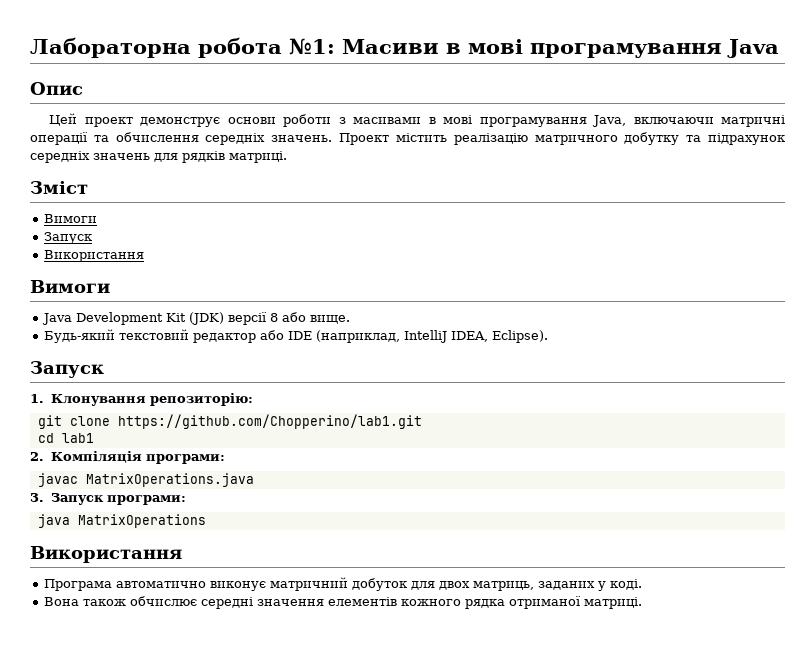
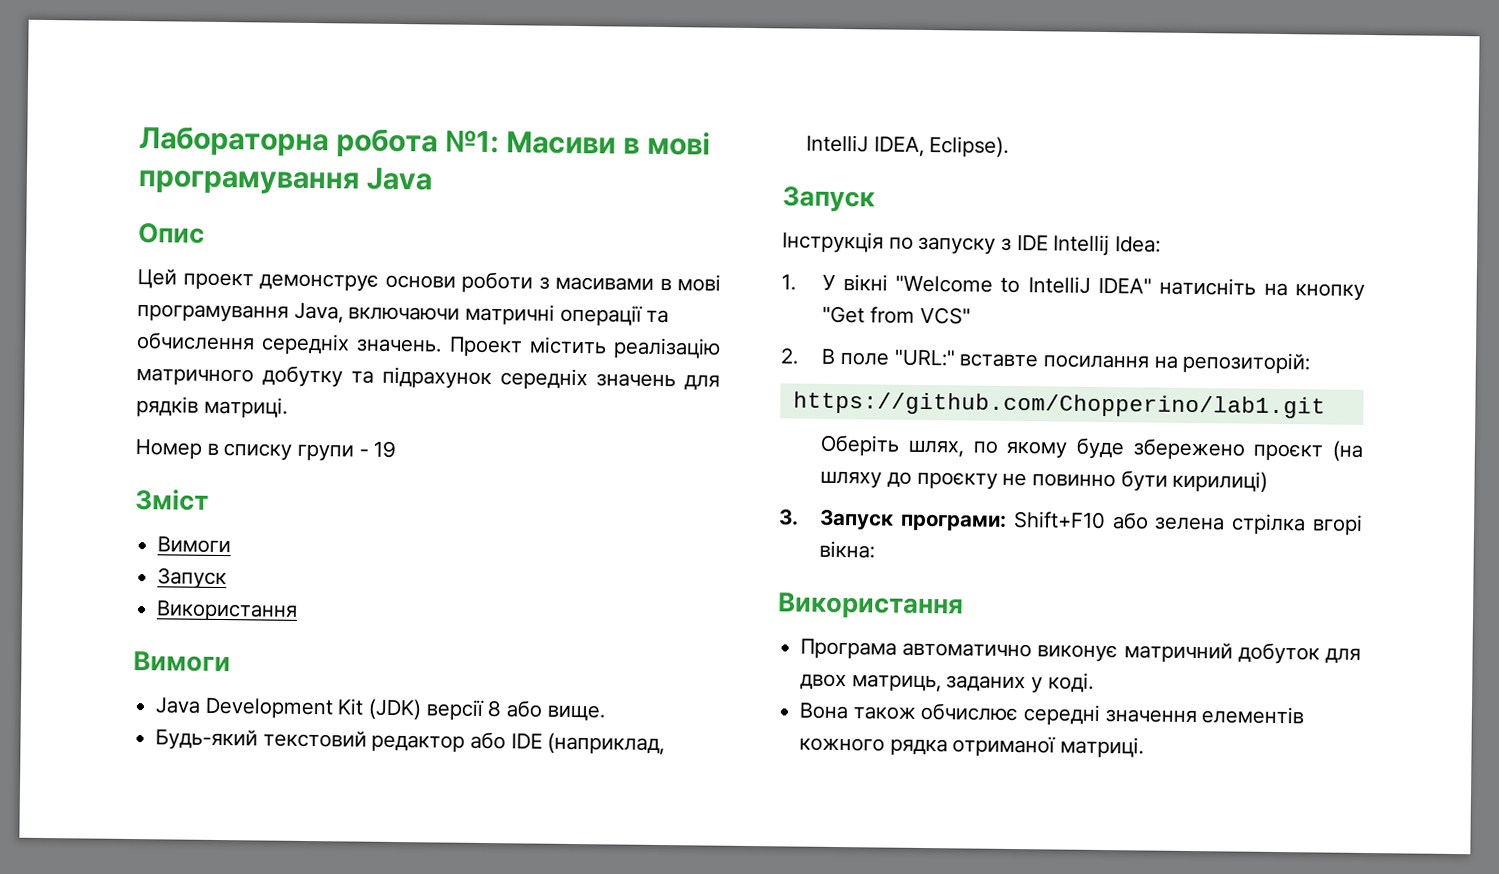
+ Номер в списку групи - 19
- 1. Клонування репозиторію:
- git clone https://github.com/Chopperino/lab1.git
- cd lab1
- 2. Компіляція програми:
- javac MatrixOperations.java
- 3. Запуск програми:
- java MatrixOperations
+ Інструкція по запуску з IDE Intellij Idea:
+ 1. У вікні "Welcome to IntelliJ IDEA" натисніть на кнопку "Get from VCS"
+ 2. В поле "URL:" вставте посилання на репозиторій:
+ https://github.com/Chopperino/lab1.git
+ Оберіть шлях, по якому буде збережено проєкт (на шляху до проєкту не повинно бути кирилиці)
+ 3. Запуск програми: Shift+F10 або зелена стрілка вгорі вікна:

